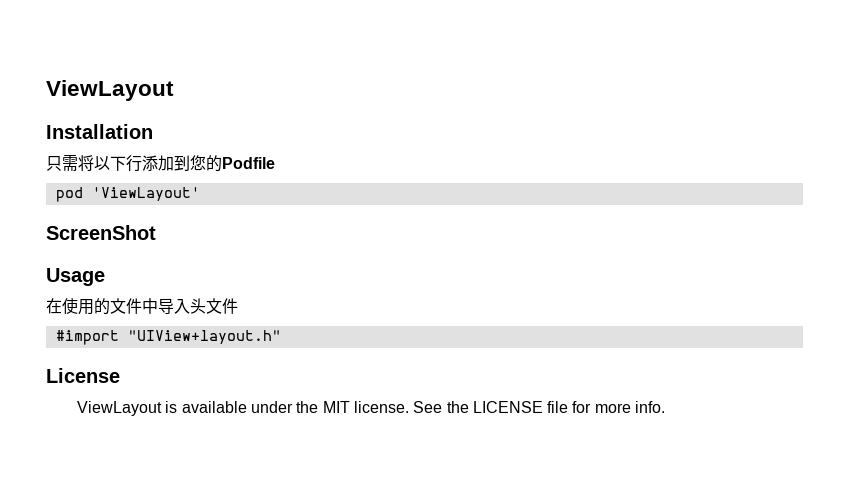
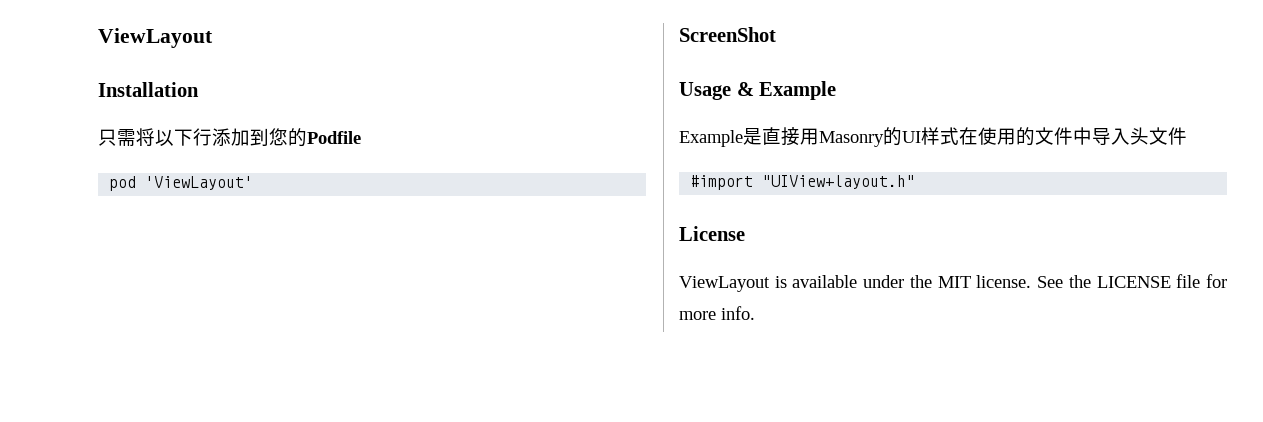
- Usage
- 在使用的文件中导入头文件
+ Usage & Example
+ Example是直接用Masonry的UI样式在使用的文件中导入头文件

